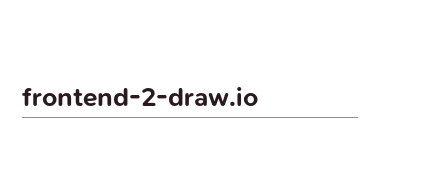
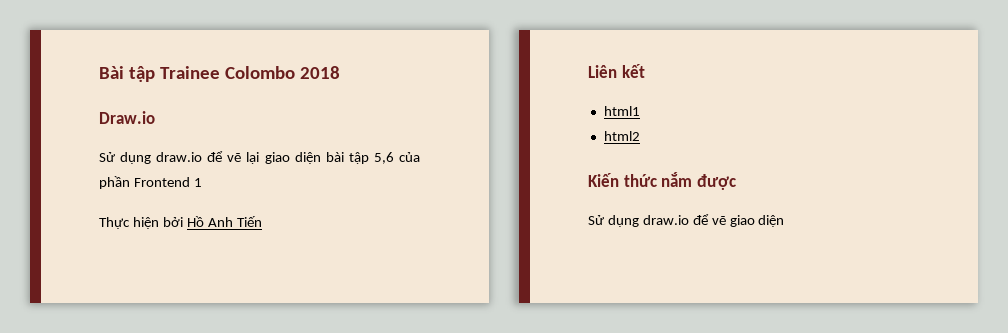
- frontend-2-draw.io
+ Bài tập Trainee Colombo 2018
+ Draw.io
+ Sử dụng draw.io để vẽ lại giao diện bài tập 5,6 của phần Frontend 1
+ Thực hiện bởi Hồ Anh Tiến
+ Liên kết
+ html1
+ html2
+ Kiến thức nắm được
+ Sử dụng draw.io để vẽ giao diện

